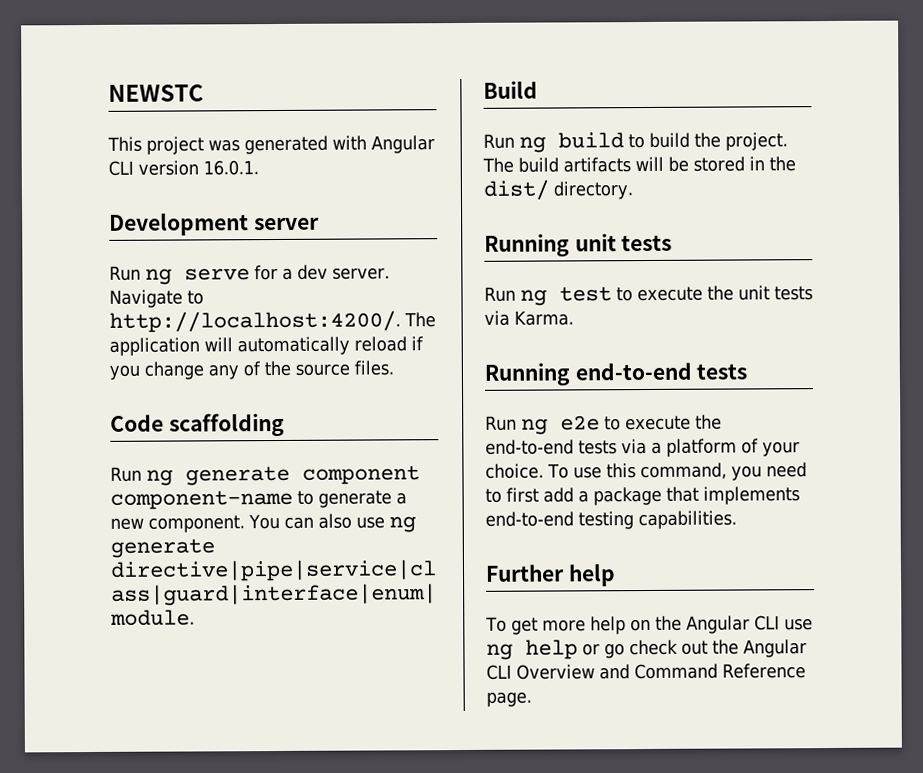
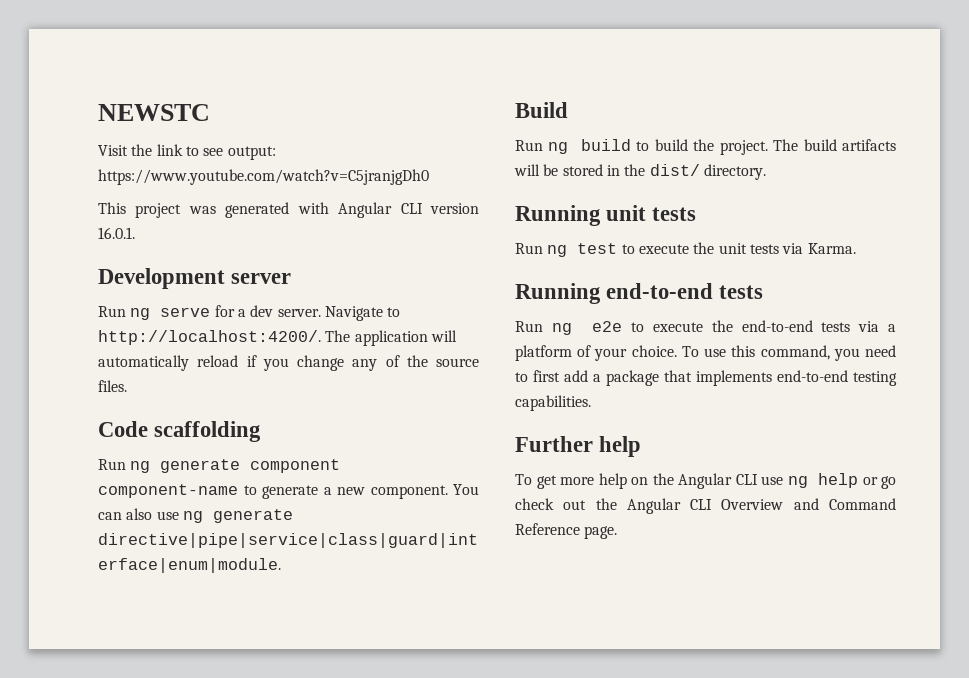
+ Visit the link to see output: https://www.youtube.com/watch?v=C5jranjgDh0

